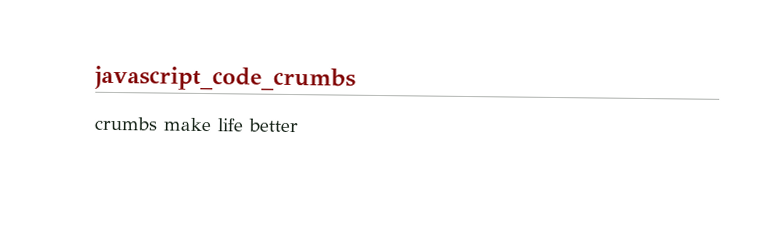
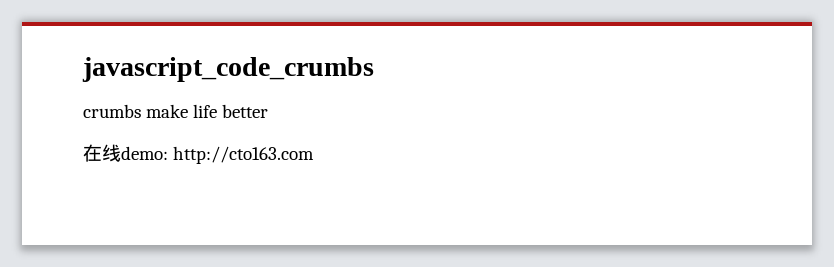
+ 在线demo: http://cto163.com

